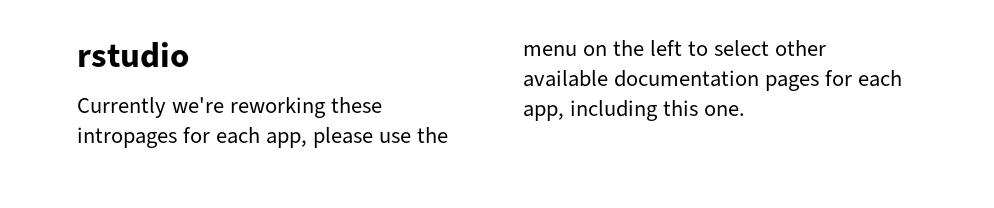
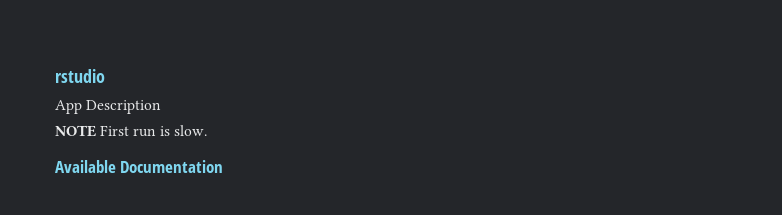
- Currently we're reworking these intropages for each app, please use the menu on the left to select other available documentation pages for each app, including this one.
+ App Description
+ NOTE First run is slow.
+ Available Documentation

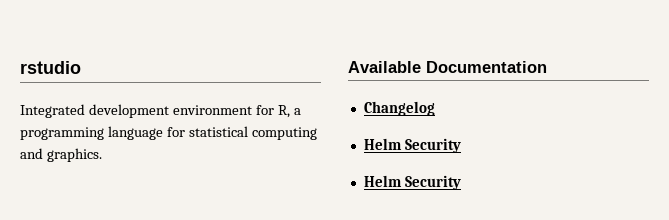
- App Description
- NOTE First run is slow.
+ Integrated development environment for R, a programming language for statistical computing and graphics.
  Available Documentation
+ Changelog
+ Helm Security
+ Helm Security

